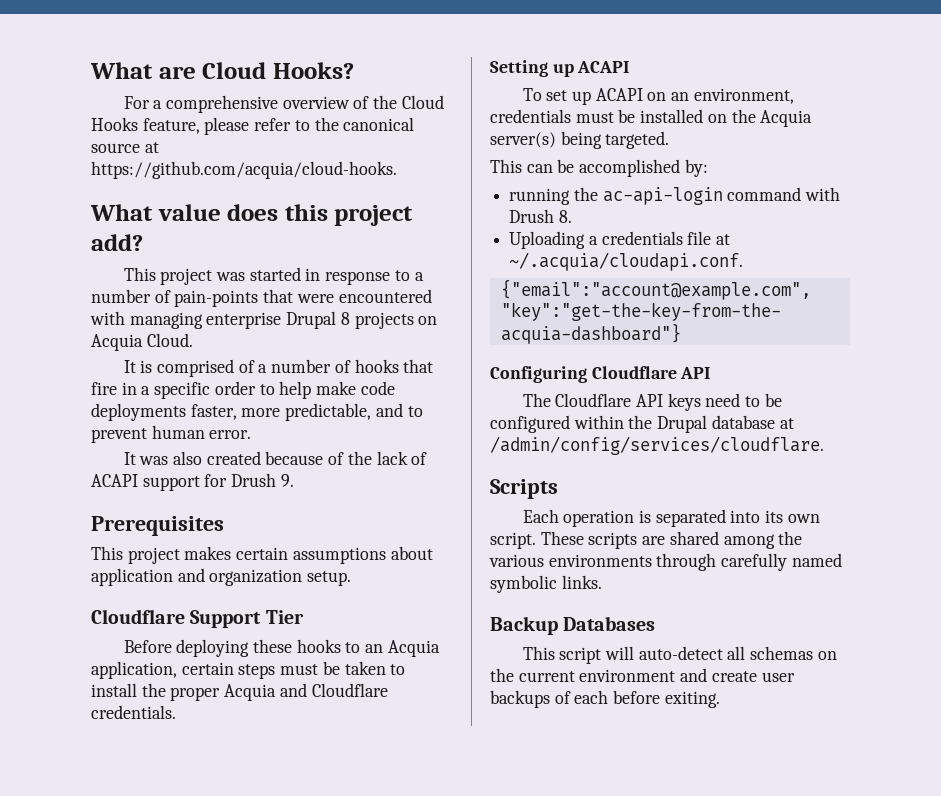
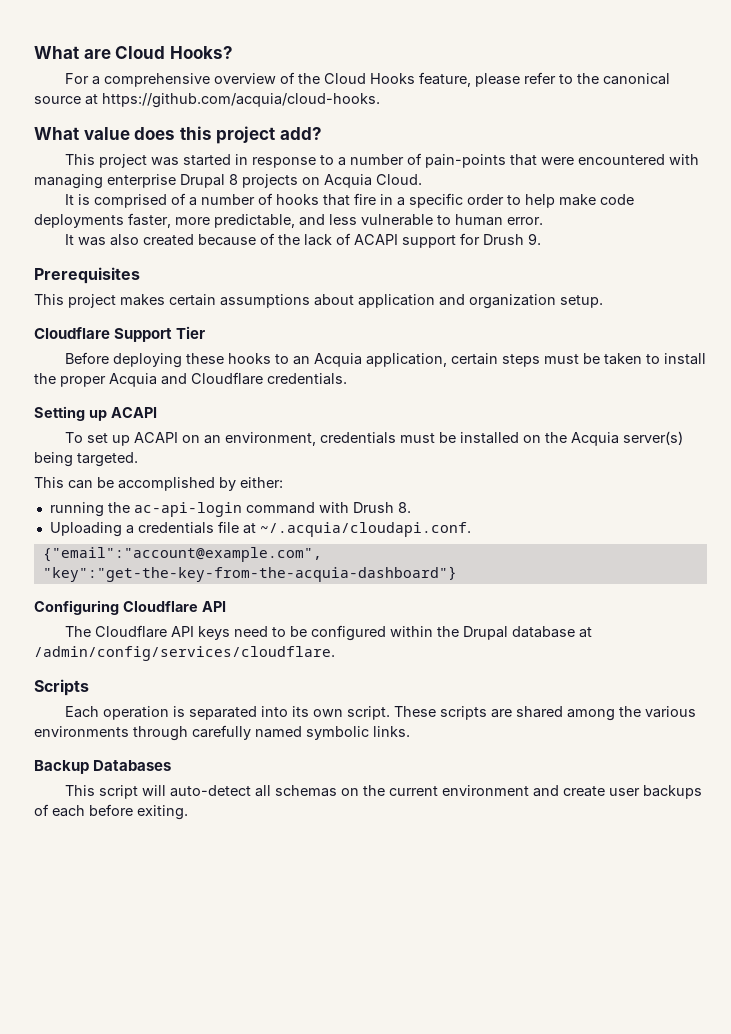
- It is comprised of a number of hooks that fire in a specific order to help make code deployments faster, more predictable, and to prevent human error.
+ It is comprised of a number of hooks that fire in a specific order to help make code deployments faster, more predictable, and less vulnerable to human error.
- This can be accomplished by:
+ This can be accomplished by either:

